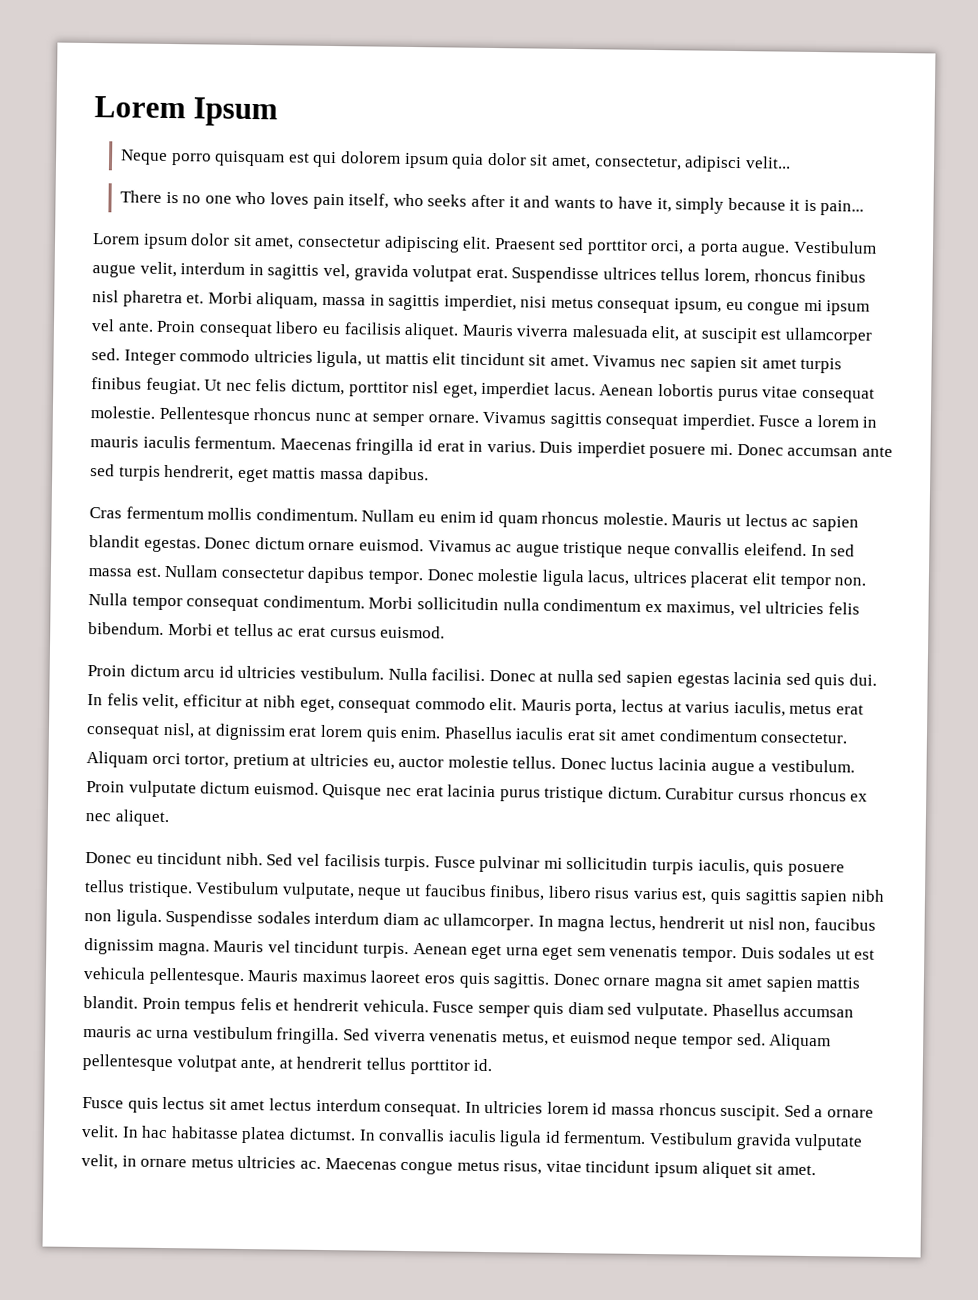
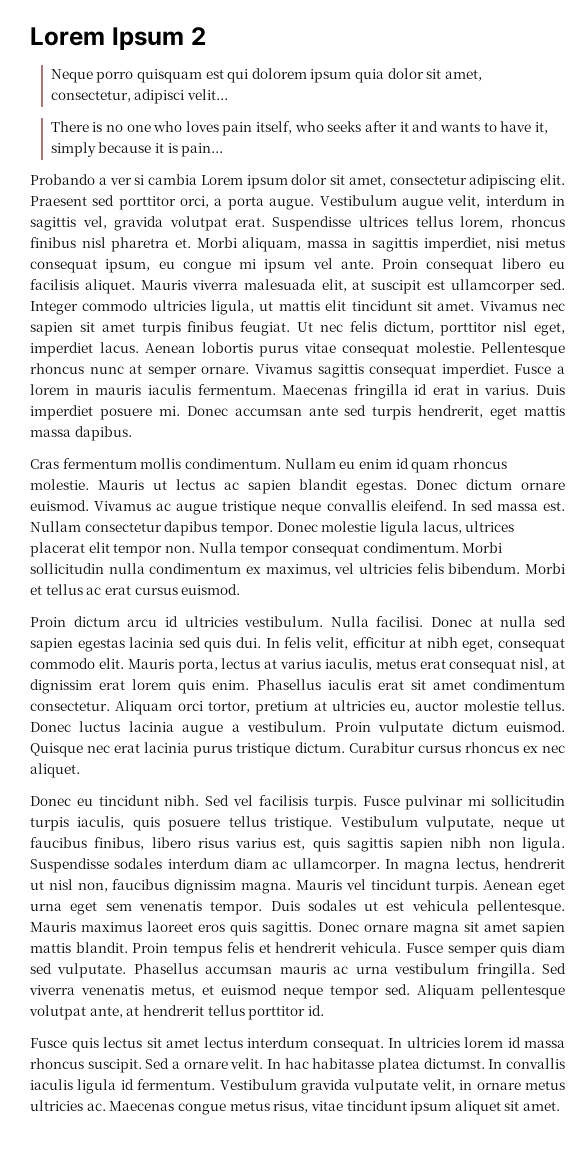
- Lorem Ipsum
+ Lorem Ipsum 2
- Lorem ipsum dolor sit amet, consectetur adipiscing elit.
+ Probando a ver si cambia Lorem ipsum dolor sit amet, consectetur adipiscing elit.

